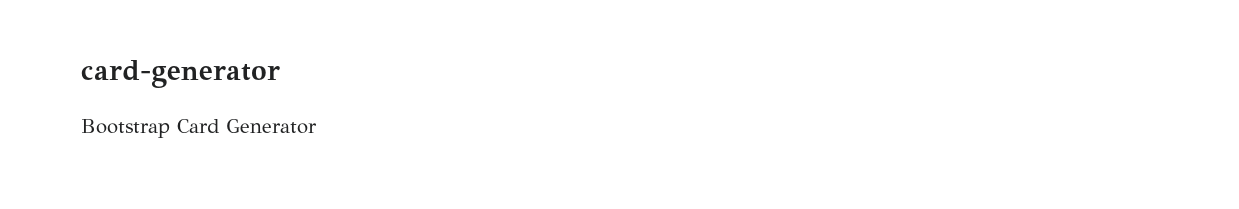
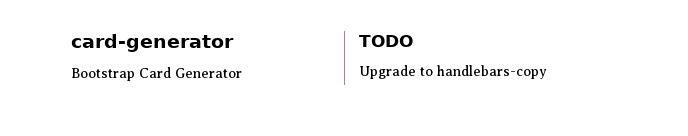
+ TODO
+ Upgrade to handlebars-copy

